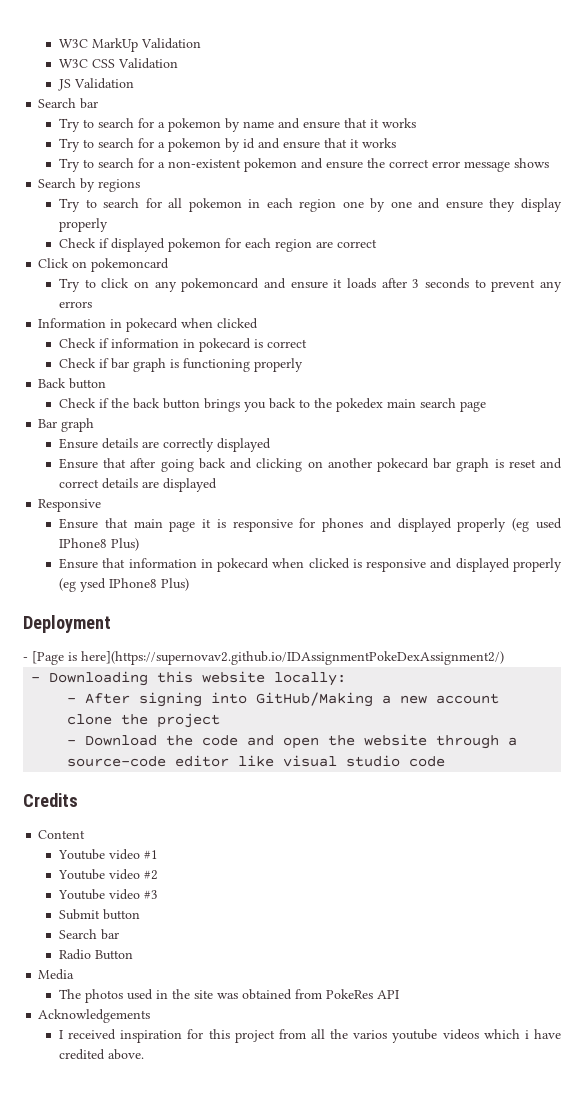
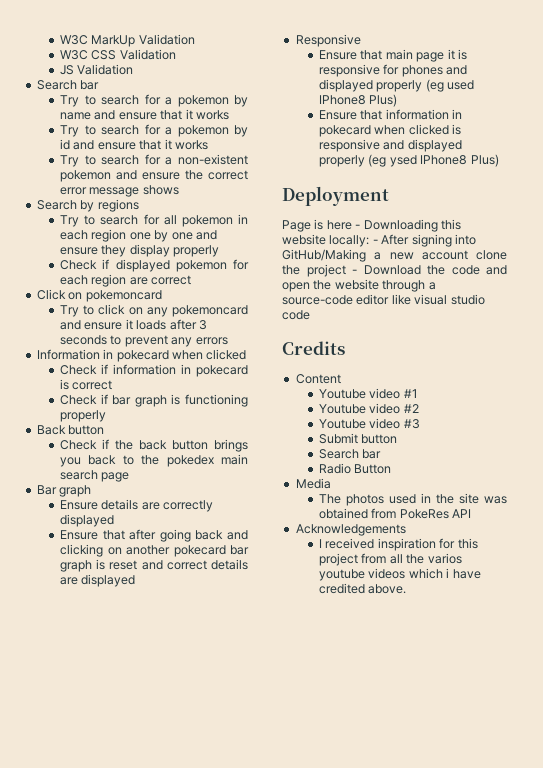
- - [Page is here](https://supernovav2.github.io/IDAssignmentPokeDexAssignment2/)
- - Downloading this website locally:
- - After signing into GitHub/Making a new account clone the project
- - Download the code and open the website through a source-code editor like visual studio code
+ Page is here - Downloading this website locally: - After signing into GitHub/Making a new account clone the project - Download the code and open the website through a source-code editor like visual studio code

